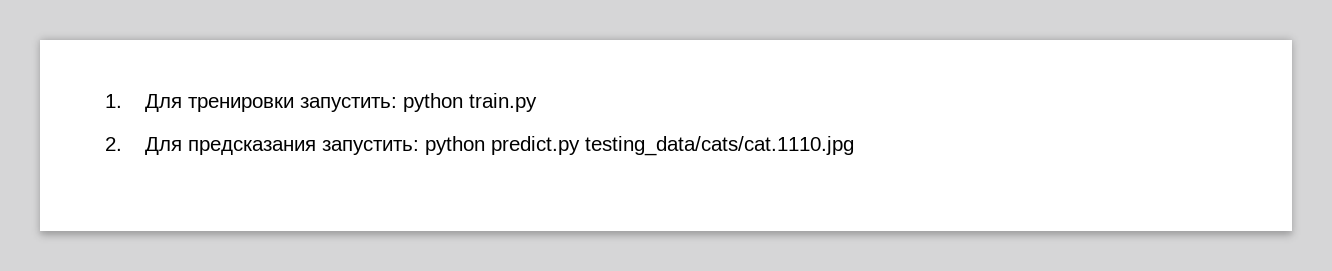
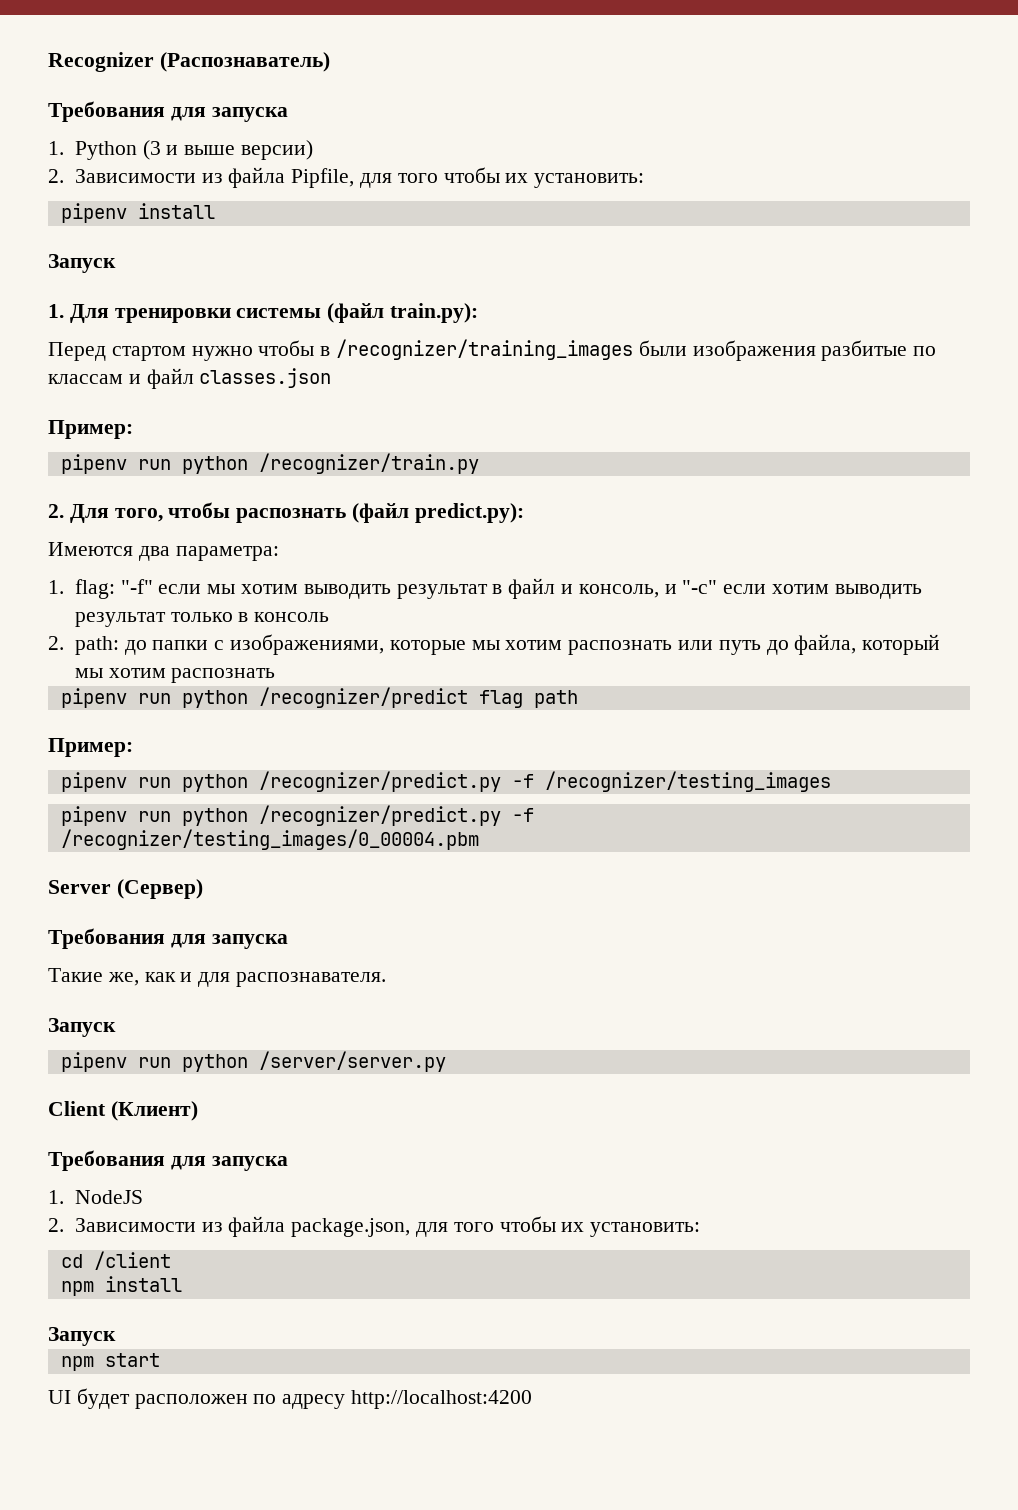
- 1. Для тренировки запустить: python train.py
- 2. Для предсказания запустить: python predict.py testing_data/cats/cat.1110.jpg
+ Recognizer (Распознаватель)
+ Требования для запуска
+ 1. Python (3 и выше версии)
+ 2. Зависимости из файла Pipfile, для того чтобы их установить:
+ pipenv install
+ Запуск
+ 1. Для тренировки системы (файл train.py):
+ Перед стартом нужно чтобы в /recognizer/training_images были изображения разбитые по классам и файл classes.json
+ Пример:
+ pipenv run python /recognizer/train.py
+ 2. Для того, чтобы распознать (файл predict.py):
+ Имеются два параметра:
+ 1. flag: "-f" если мы хотим выводить результат в файл и консоль, и "-c" если хотим выводить результат только в консоль
+ 2. path: до папки с изображениями, которые мы хотим распознать или путь до файла, который мы хотим распознать
+ pipenv run python /recognizer/predict flag path
+ Пример:
+ pipenv run python /recognizer/predict.py -f /recognizer/testing_images
+ pipenv run python /recognizer/predict.py -f /recognizer/testing_images/0_00004.pbm
+ Server (Сервер)
+ Требования для запуска
+ Такие же, как и для распознавателя.
+ Запуск
+ pipenv run python /server/server.py
+ Client (Клиент)
+ Требования для запуска
+ 1. NodeJS
+ 2. Зависимости из файла package.json, для того чтобы их установить:
+ cd /client
+ npm install
+ Запуск
+ npm start
+ UI будет расположен по адресу http://localhost:4200

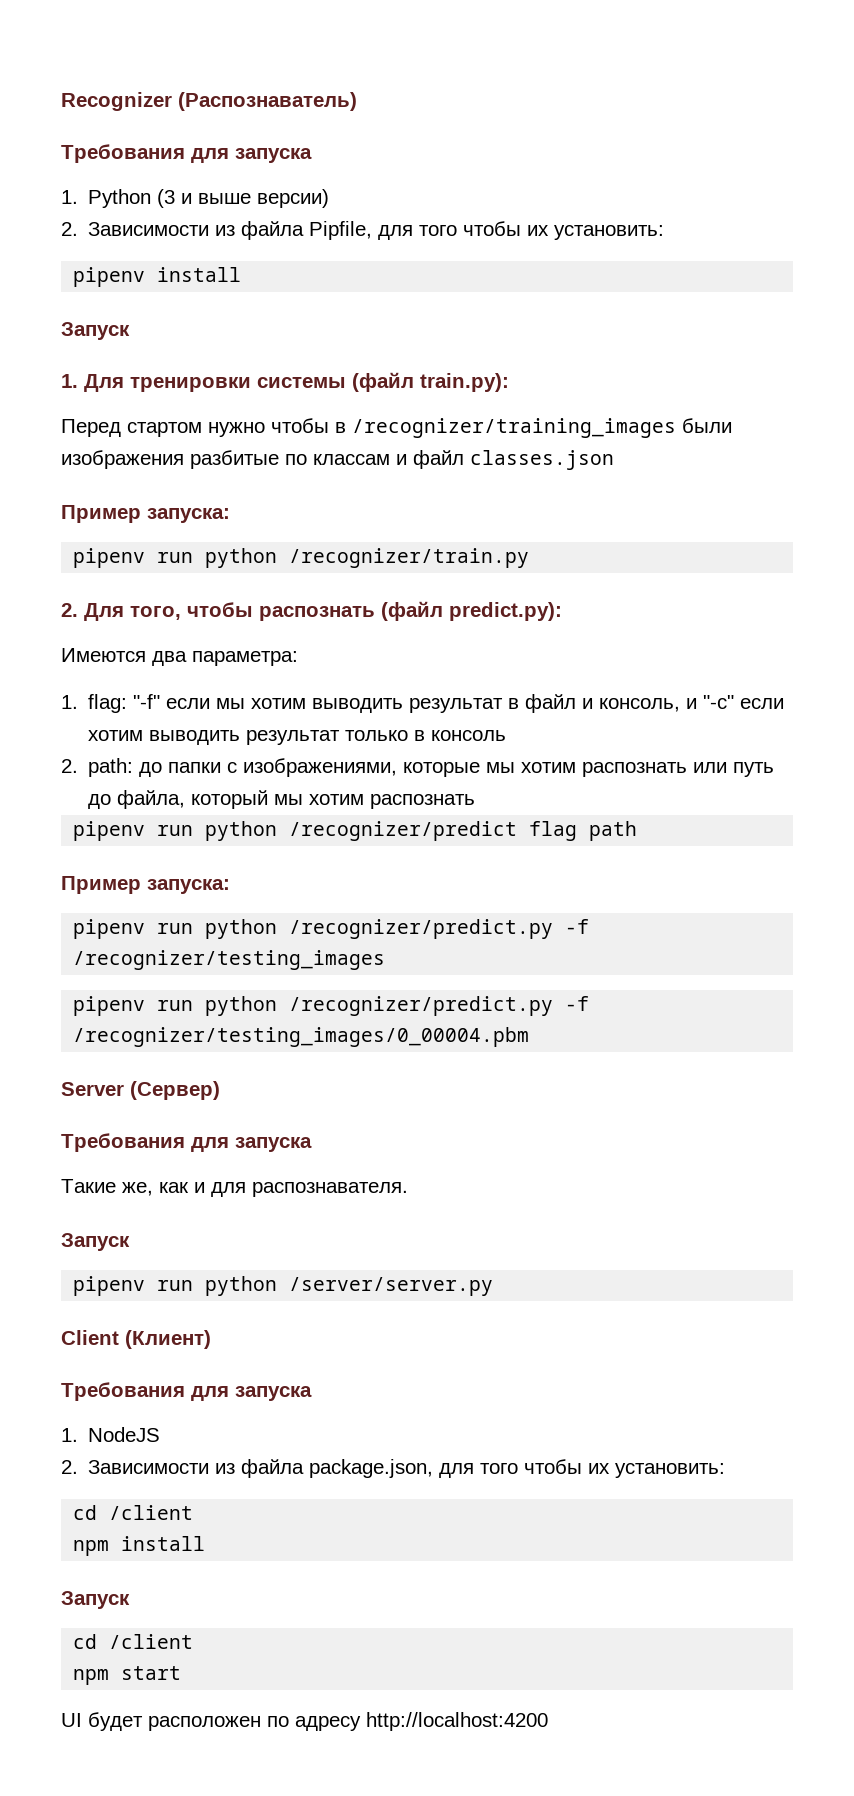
  Перед стартом нужно чтобы в /recognizer/training_images были изображения разбитые по классам и файл classes.json
- Пример:
+ Пример запуска:
  pipenv run python /recognizer/predict flag path
- Пример:
+ Пример запуска:
  npm install
  Запуск
+ cd /client

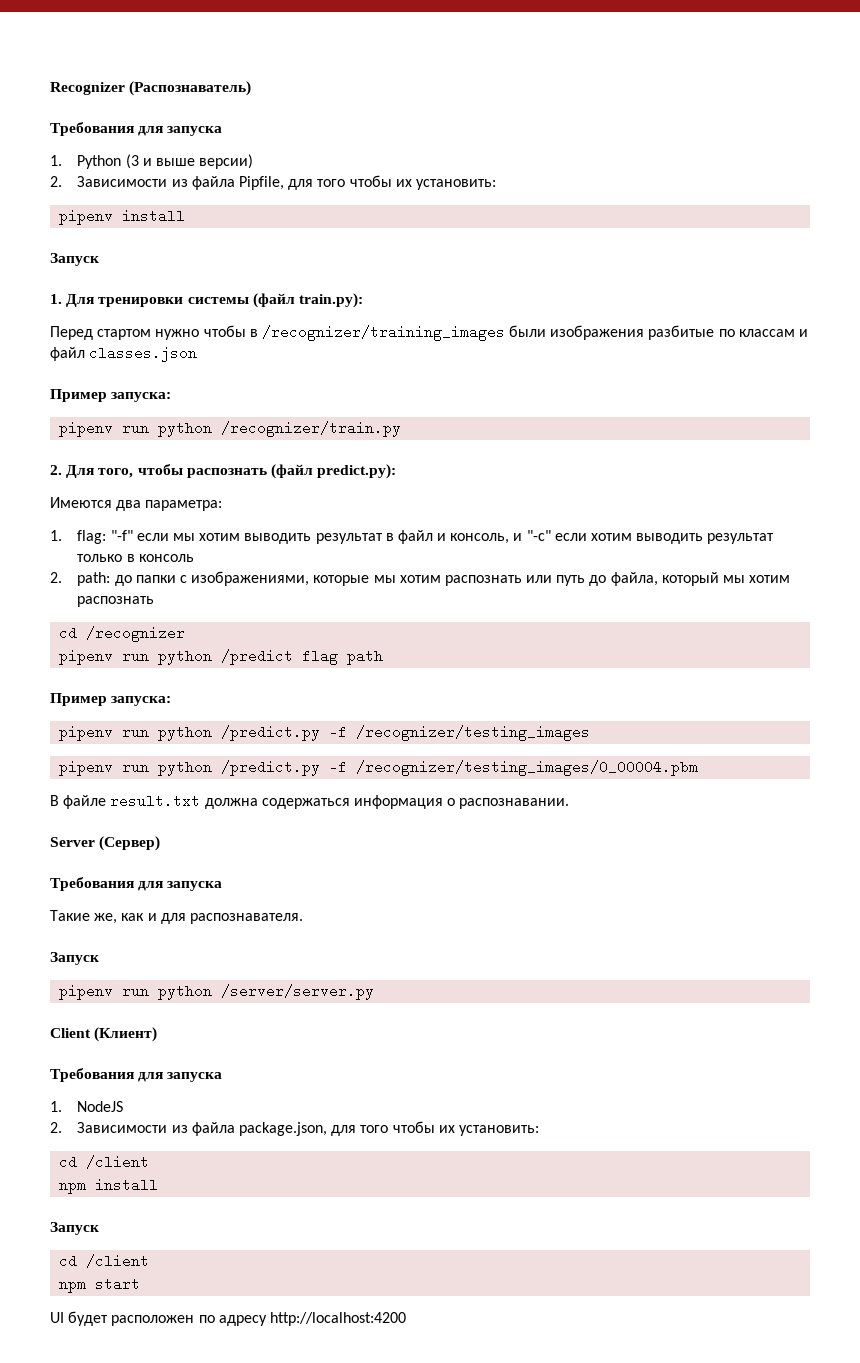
- pipenv run python /recognizer/predict flag path
+ cd /recognizer
+ pipenv run python /predict flag path
- pipenv run python /recognizer/predict.py -f /recognizer/testing_images
+ pipenv run python /predict.py -f /recognizer/testing_images
- pipenv run python /recognizer/predict.py -f /recognizer/testing_images/0_00004.pbm
+ pipenv run python /predict.py -f /recognizer/testing_images/0_00004.pbm
+ В файле result.txt должна содержаться информация о распознавании.

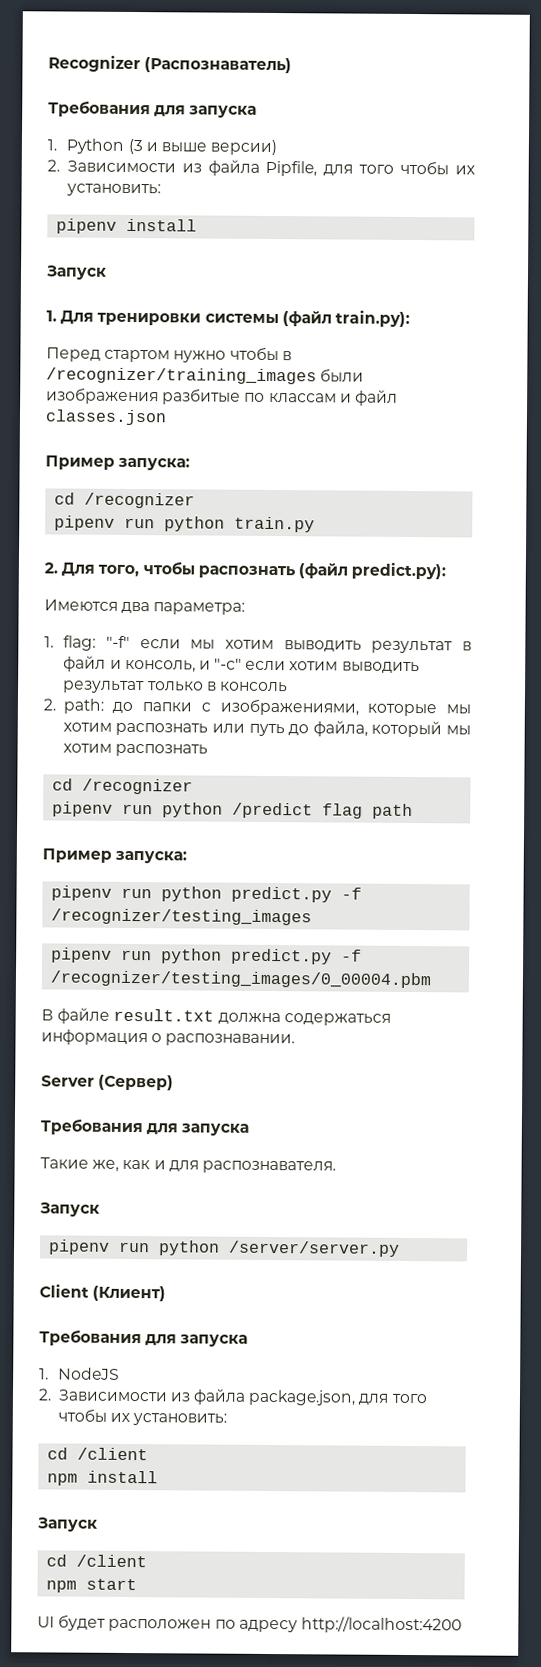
  Перед стартом нужно чтобы в /recognizer/training_images были изображения разбитые по классам и файл classes.json
  Пример запуска:
- pipenv run python /recognizer/train.py
+ cd /recognizer
+ pipenv run python train.py
- pipenv run python /predict.py -f /recognizer/testing_images
+ pipenv run python predict.py -f /recognizer/testing_images
- pipenv run python /predict.py -f /recognizer/testing_images/0_00004.pbm
+ pipenv run python predict.py -f /recognizer/testing_images/0_00004.pbm

